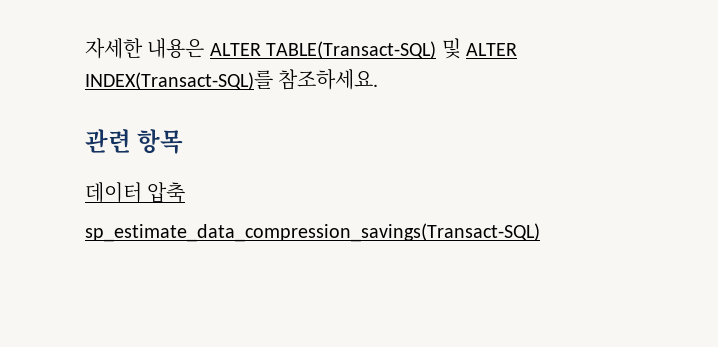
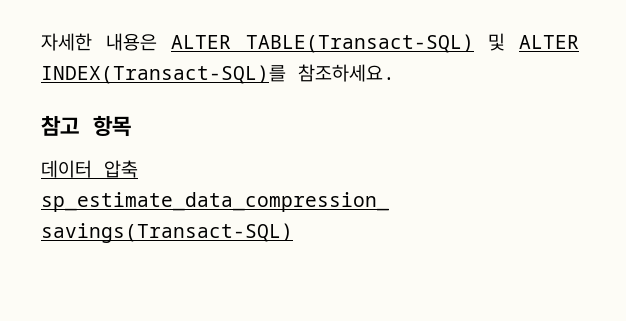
- 관련 항목
+ 참고 항목

